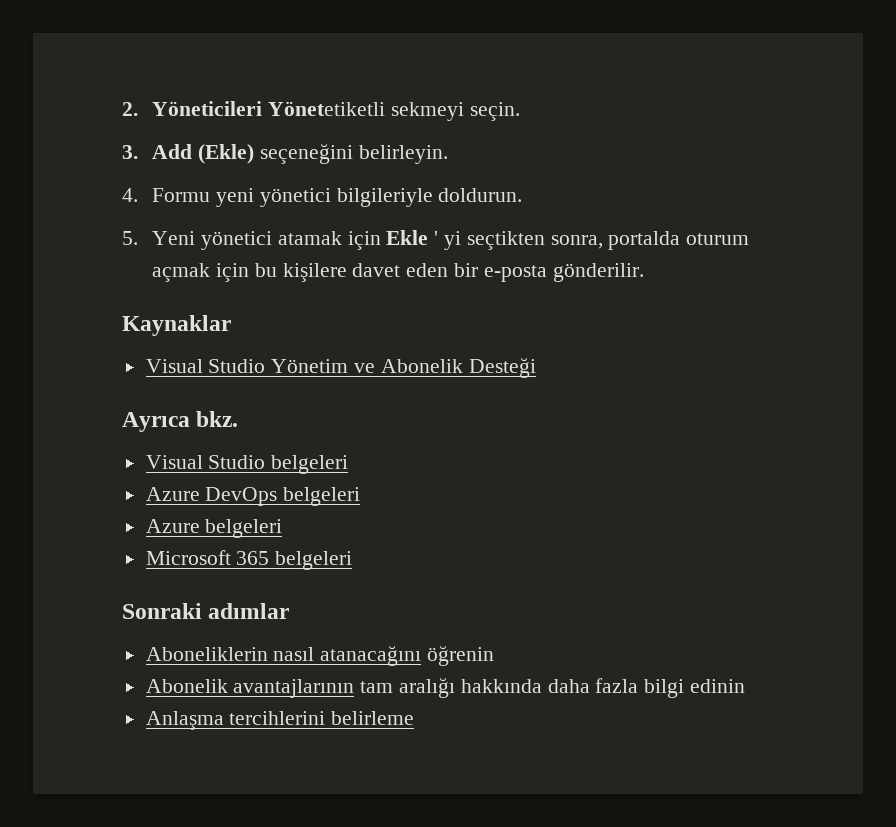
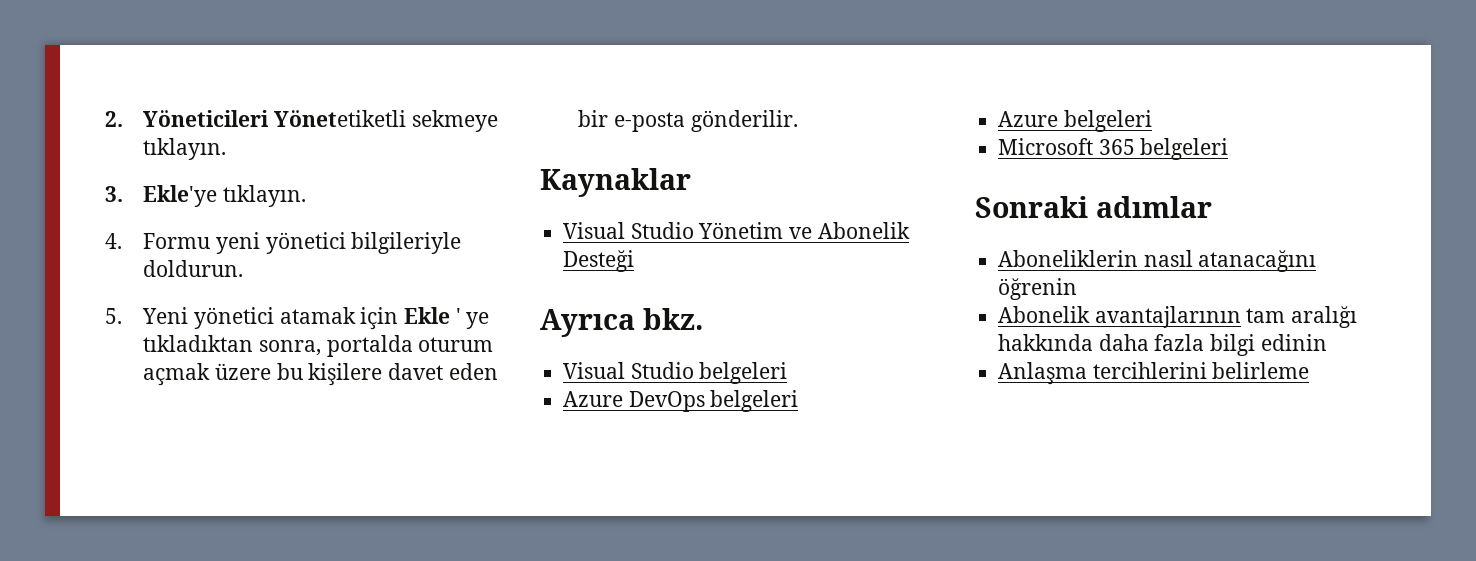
- 2. Yöneticileri Yönetetiketli sekmeyi seçin.
+ 2. Yöneticileri Yönetetiketli sekmeye tıklayın.
- 3. Add (Ekle) seçeneğini belirleyin.
+ 3. Ekle'ye tıklayın.
- 5. Yeni yönetici atamak için Ekle ' yi seçtikten sonra, portalda oturum açmak için bu kişilere davet eden bir e-posta gönderilir.
+ 5. Yeni yönetici atamak için Ekle ' ye tıkladıktan sonra, portalda oturum açmak üzere bu kişilere davet eden bir e-posta gönderilir.

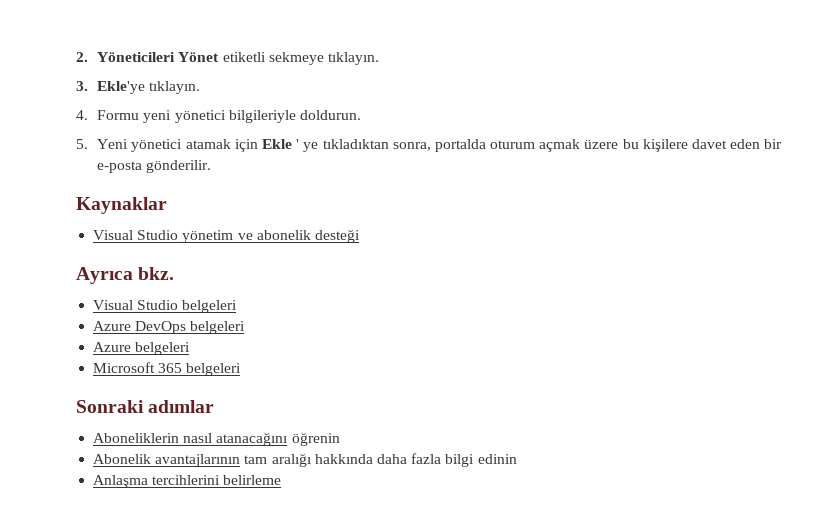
- 2. Yöneticileri Yönetetiketli sekmeye tıklayın.
+ 2. Yöneticileri Yönet etiketli sekmeye tıklayın.
- Visual Studio Yönetim ve Abonelik Desteği
+ Visual Studio yönetim ve abonelik desteği

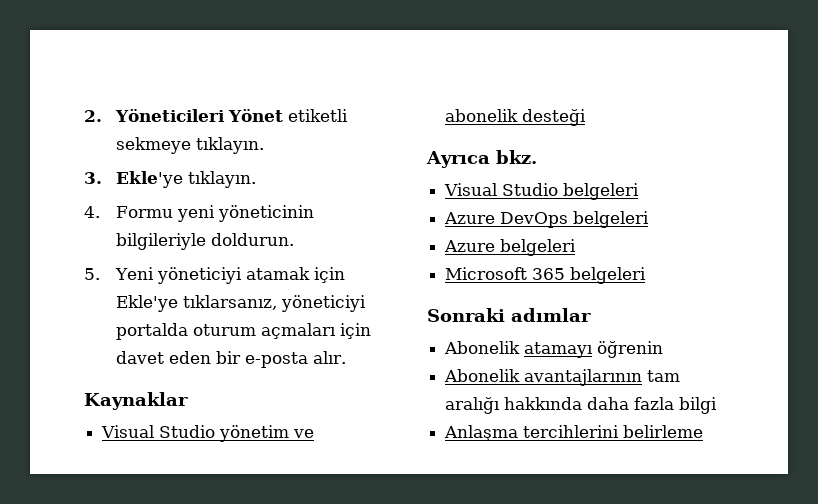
- 4. Formu yeni yönetici bilgileriyle doldurun.
+ 4. Formu yeni yöneticinin bilgileriyle doldurun.
- 5. Yeni yönetici atamak için Ekle ' ye tıkladıktan sonra, portalda oturum açmak üzere bu kişilere davet eden bir e-posta gönderilir.
+ 5. Yeni yöneticiyi atamak için Ekle'ye tıklarsanız, yöneticiyi portalda oturum açmaları için davet eden bir e-posta alır.
- Aboneliklerin nasıl atanacağını öğrenin
+ Abonelik atamayı öğrenin
- Abonelik avantajlarının tam aralığı hakkında daha fazla bilgi edinin
+ Abonelik avantajlarının tam aralığı hakkında daha fazla bilgi

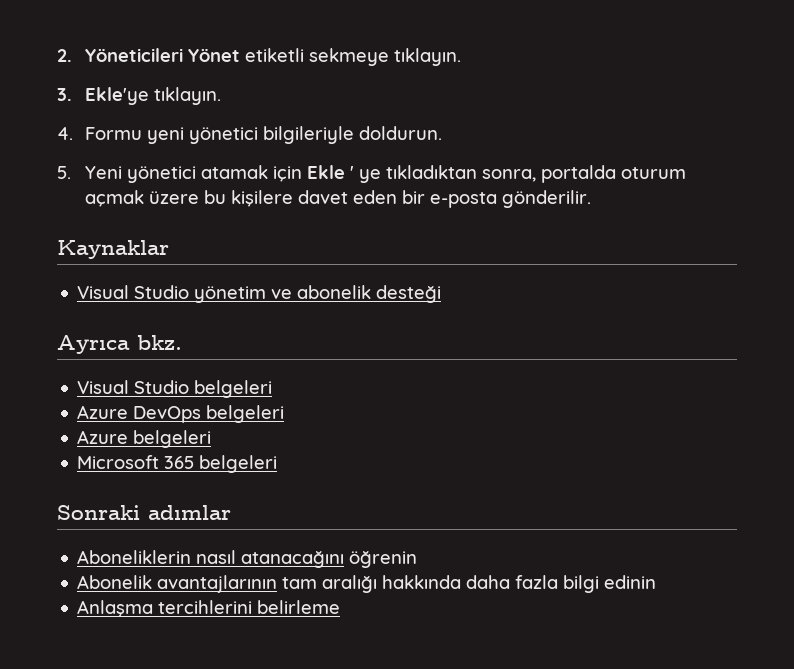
- 4. Formu yeni yöneticinin bilgileriyle doldurun.
+ 4. Formu yeni yönetici bilgileriyle doldurun.
- 5. Yeni yöneticiyi atamak için Ekle'ye tıklarsanız, yöneticiyi portalda oturum açmaları için davet eden bir e-posta alır.
+ 5. Yeni yönetici atamak için Ekle ' ye tıkladıktan sonra, portalda oturum açmak üzere bu kişilere davet eden bir e-posta gönderilir.
- Abonelik atamayı öğrenin
+ Aboneliklerin nasıl atanacağını öğrenin
- Abonelik avantajlarının tam aralığı hakkında daha fazla bilgi
+ Abonelik avantajlarının tam aralığı hakkında daha fazla bilgi edinin

